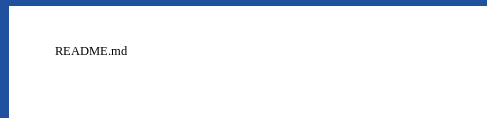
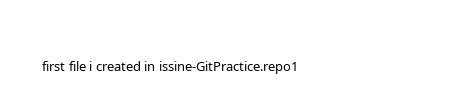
- README.md
+ first file i created in issine-GitPractice.repo1

